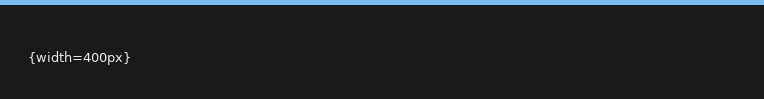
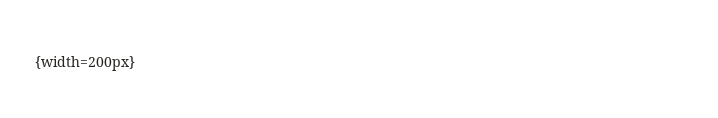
- {width=400px}
+ {width=200px}

